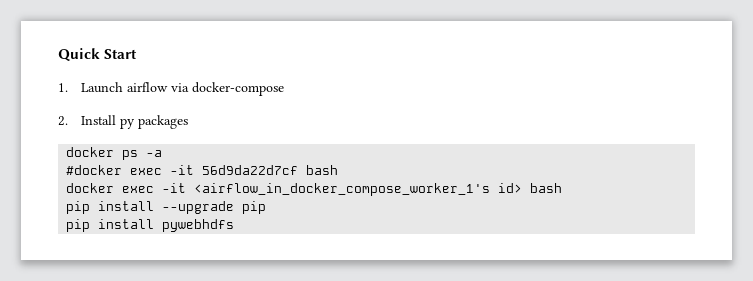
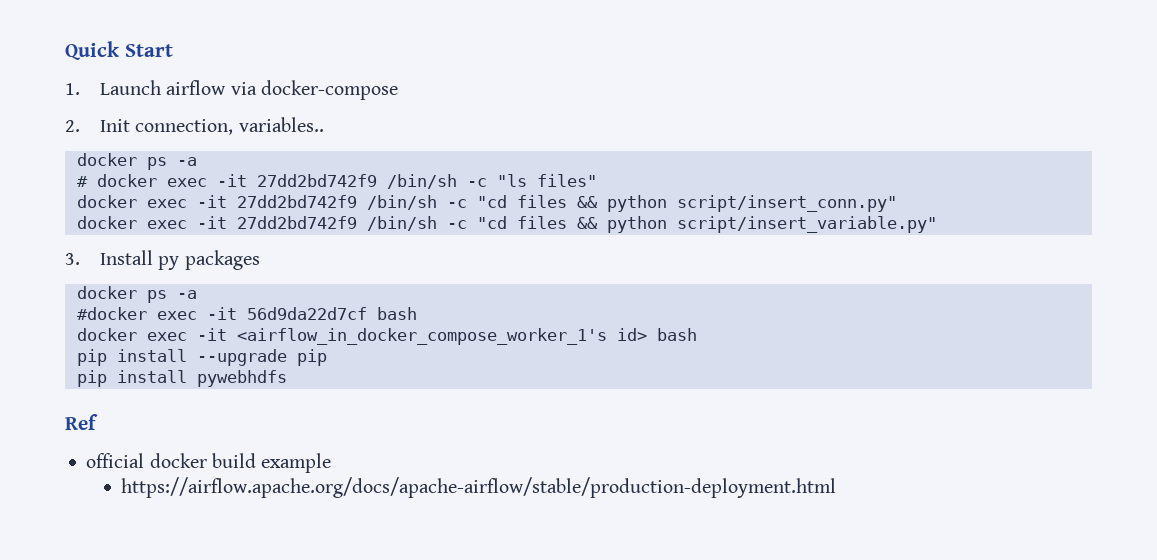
- 2. Install py packages
+ 2. Init connection, variables..
+ docker ps -a
+ # docker exec -it 27dd2bd742f9 /bin/sh -c "ls files"
+ docker exec -it 27dd2bd742f9 /bin/sh -c "cd files && python script/insert_conn.py"
+ docker exec -it 27dd2bd742f9 /bin/sh -c "cd files && python script/insert_variable.py"
+ 3. Install py packages
+ Ref
+ official docker build example
+ https://airflow.apache.org/docs/apache-airflow/stable/production-deployment.html

